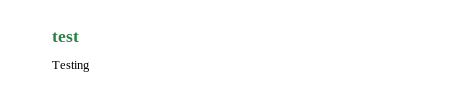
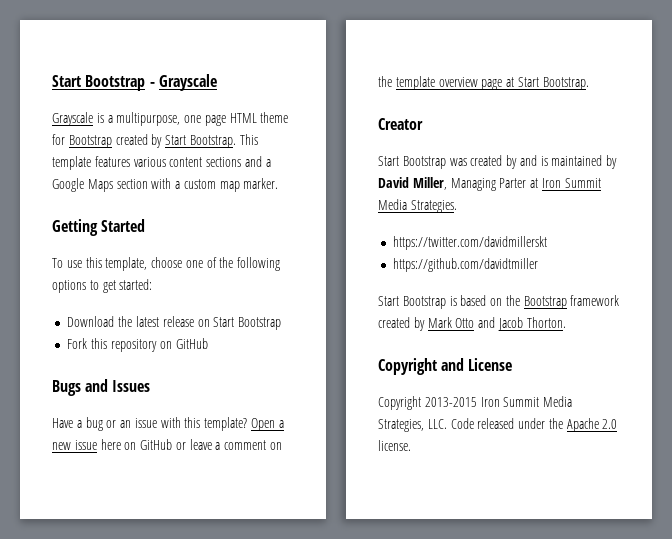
- test
- Testing
+ Start Bootstrap - Grayscale
+ Grayscale is a multipurpose, one page HTML theme for Bootstrap created by Start Bootstrap. This template features various content sections and a Google Maps section with a custom map marker.
+ Getting Started
+ To use this template, choose one of the following options to get started:
+ Download the latest release on Start Bootstrap
+ Fork this repository on GitHub
+ Bugs and Issues
+ Have a bug or an issue with this template? Open a new issue here on GitHub or leave a comment on the template overview page at Start Bootstrap.
+ Creator
+ Start Bootstrap was created by and is maintained by David Miller, Managing Parter at Iron Summit Media Strategies.
+ https://twitter.com/davidmillerskt
+ https://github.com/davidtmiller
+ Start Bootstrap is based on the Bootstrap framework created by Mark Otto and Jacob Thorton.
+ Copyright and License
+ Copyright 2013-2015 Iron Summit Media Strategies, LLC. Code released under the Apache 2.0 license.

